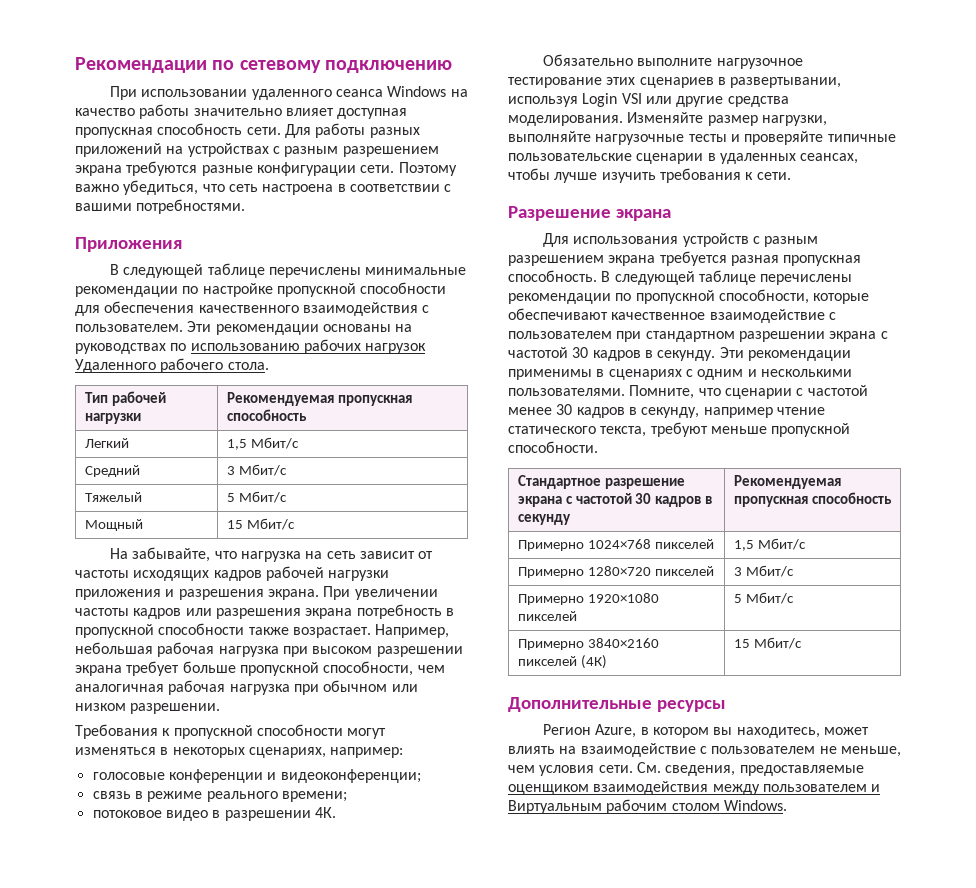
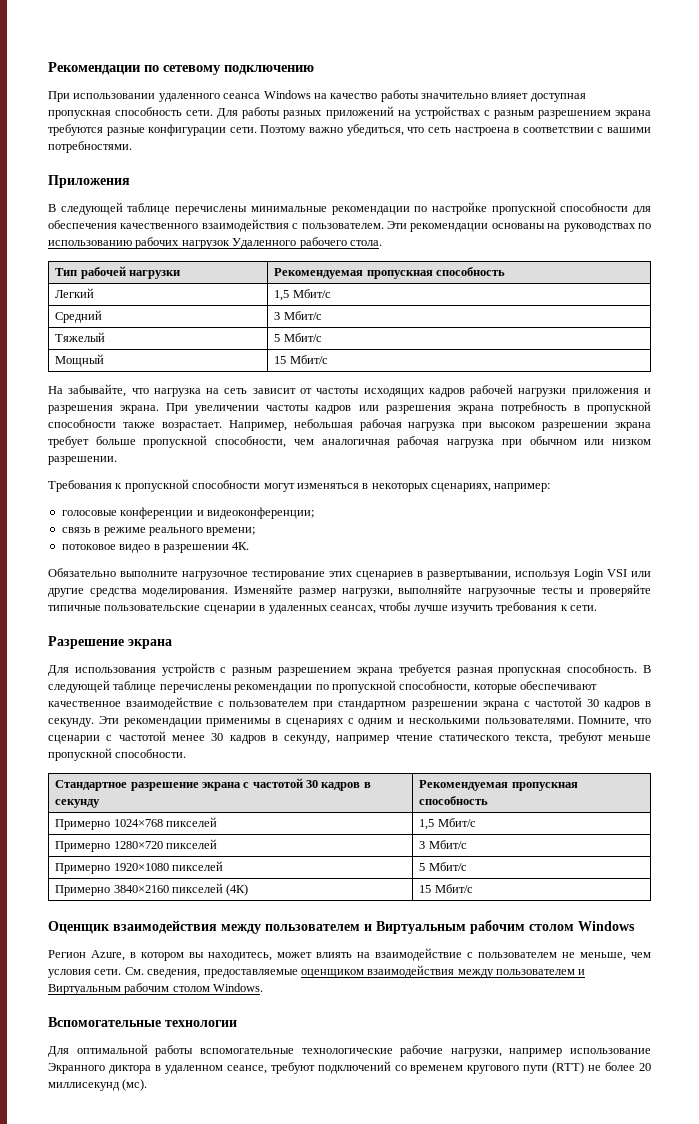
- Дополнительные ресурсы
+ Оценщик взаимодействия между пользователем и Виртуальным рабочим столом Windows
+ Вспомогательные технологии
+ Для оптимальной работы вспомогательные технологические рабочие нагрузки, например использование Экранного диктора в удаленном сеансе, требуют подключений со временем кругового пути (RTT) не более 20 миллисекунд (мс).

